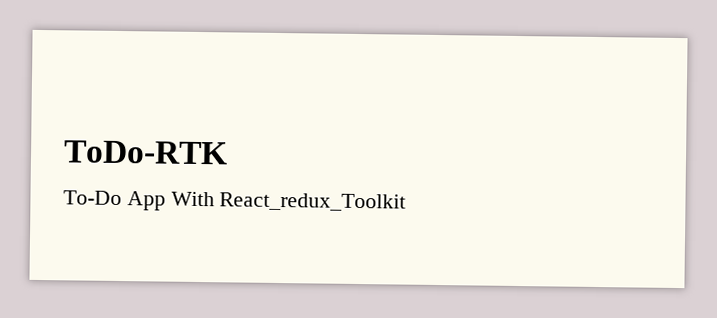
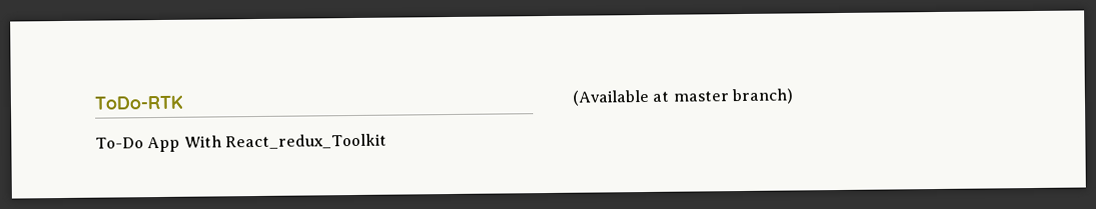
+ (Available at master branch)

